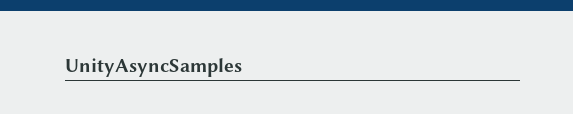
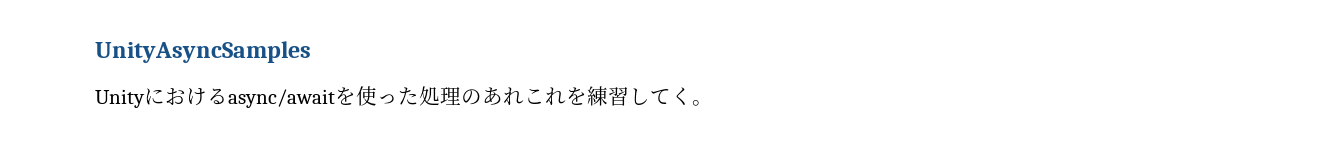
+ Unityにおけるasync/awaitを使った処理のあれこれを練習してく。

